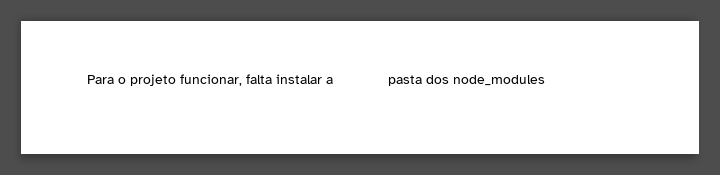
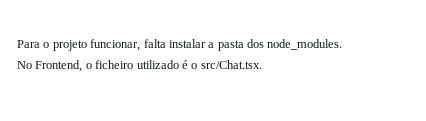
- Para o projeto funcionar, falta instalar a pasta dos node_modules
+ Para o projeto funcionar, falta instalar a pasta dos node_modules.
+ No Frontend, o ficheiro utilizado é o src/Chat.tsx.

